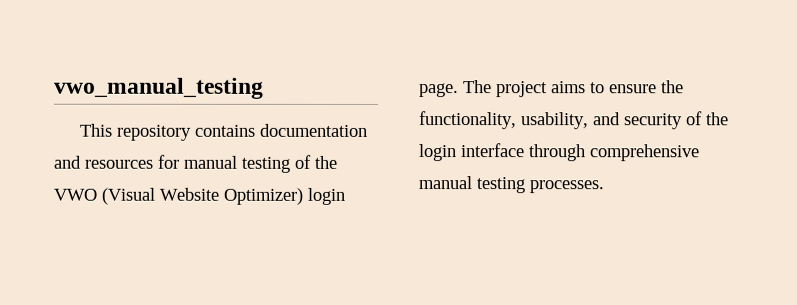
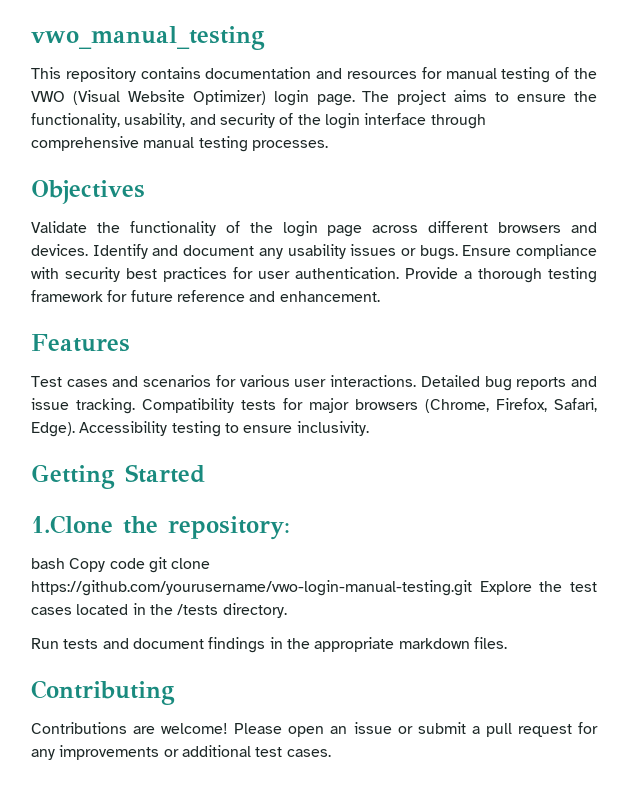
+ Objectives
+ Validate the functionality of the login page across different browsers and devices. Identify and document any usability issues or bugs. Ensure compliance with security best practices for user authentication. Provide a thorough testing framework for future reference and enhancement.
+ Features
+ Test cases and scenarios for various user interactions. Detailed bug reports and issue tracking. Compatibility tests for major browsers (Chrome, Firefox, Safari, Edge). Accessibility testing to ensure inclusivity.
+ Getting Started
+ 1.Clone the repository:
+ bash Copy code git clone https://github.com/yourusername/vwo-login-manual-testing.git Explore the test cases located in the /tests directory.
+ Run tests and document findings in the appropriate markdown files.
+ Contributing
+ Contributions are welcome! Please open an issue or submit a pull request for any improvements or additional test cases.

